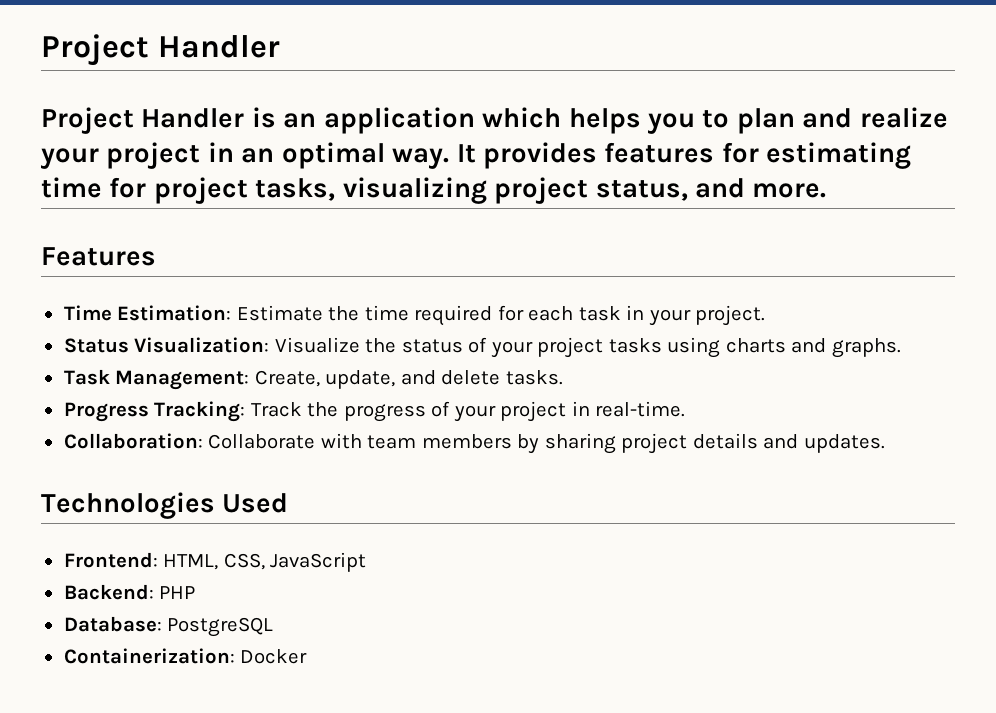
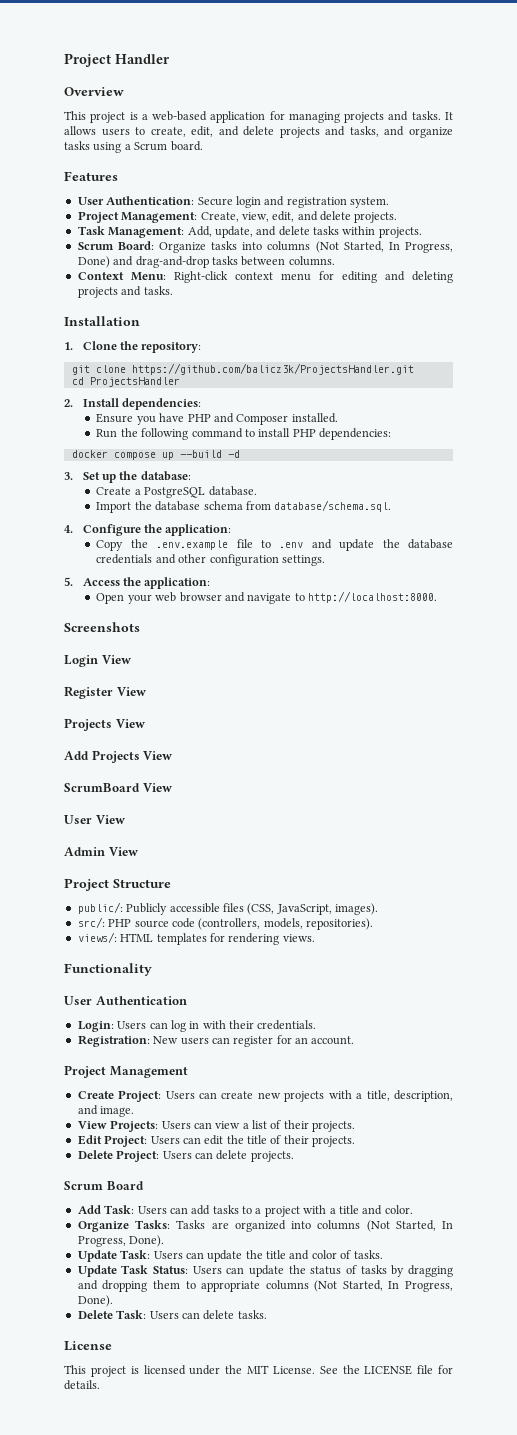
- Project Handler is an application which helps you to plan and realize your project in an optimal way. It provides features for estimating time for project tasks, visualizing project status, and more.
+ Overview
+ This project is a web-based application for managing projects and tasks. It allows users to create, edit, and delete projects and tasks, and organize tasks using a Scrum board.
  Features
- Time Estimation: Estimate the time required for each task in your project.
- Status Visualization: Visualize the status of your project tasks using charts and graphs.
- Task Management: Create, update, and delete tasks.
- Progress Tracking: Track the progress of your project in real-time.
- Collaboration: Collaborate with team members by sharing project details and updates.
- Technologies Used
- Frontend: HTML, CSS, JavaScript
- Backend: PHP
- Database: PostgreSQL
- Containerization: Docker
+ User Authentication: Secure login and registration system.
+ Project Management: Create, view, edit, and delete projects.
+ Task Management: Add, update, and delete tasks within projects.
+ Scrum Board: Organize tasks into columns (Not Started, In Progress, Done) and drag-and-drop tasks between columns.
+ Context Menu: Right-click context menu for editing and deleting projects and tasks.
+ Installation
+ 1. Clone the repository:
+ git clone https://github.com/balicz3k/ProjectsHandler.git
+ cd ProjectsHandler
+ 2. Install dependencies:
+ Ensure you have PHP and Composer installed.
+ Run the following command to install PHP dependencies:
+ docker compose up --build -d
+ 3. Set up the database:
+ Create a PostgreSQL database.
+ Import the database schema from database/schema.sql.
+ 4. Configure the application:
+ Copy the .env.example file to .env and update the database credentials and other configuration settings.
+ 5. Access the application:
+ Open your web browser and navigate to http://localhost:8000.
+ Screenshots
+ Login View
+ Register View
+ Projects View
+ Add Projects View
+ ScrumBoard View
+ User View
+ Admin View
+ Project Structure
+ public/: Publicly accessible files (CSS, JavaScript, images).
+ src/: PHP source code (controllers, models, repositories).
+ views/: HTML templates for rendering views.
+ Functionality
+ User Authentication
+ Login: Users can log in with their credentials.
+ Registration: New users can register for an account.
+ Project Management
+ Create Project: Users can create new projects with a title, description, and image.
+ View Projects: Users can view a list of their projects.
+ Edit Project: Users can edit the title of their projects.
+ Delete Project: Users can delete projects.
+ Scrum Board
+ Add Task: Users can add tasks to a project with a title and color.
+ Organize Tasks: Tasks are organized into columns (Not Started, In Progress, Done).
+ Update Task: Users can update the title and color of tasks.
+ Update Task Status: Users can update the status of tasks by dragging and dropping them to appropriate columns (Not Started, In Progress, Done).
+ Delete Task: Users can delete tasks.
+ License
+ This project is licensed under the MIT License. See the LICENSE file for details.

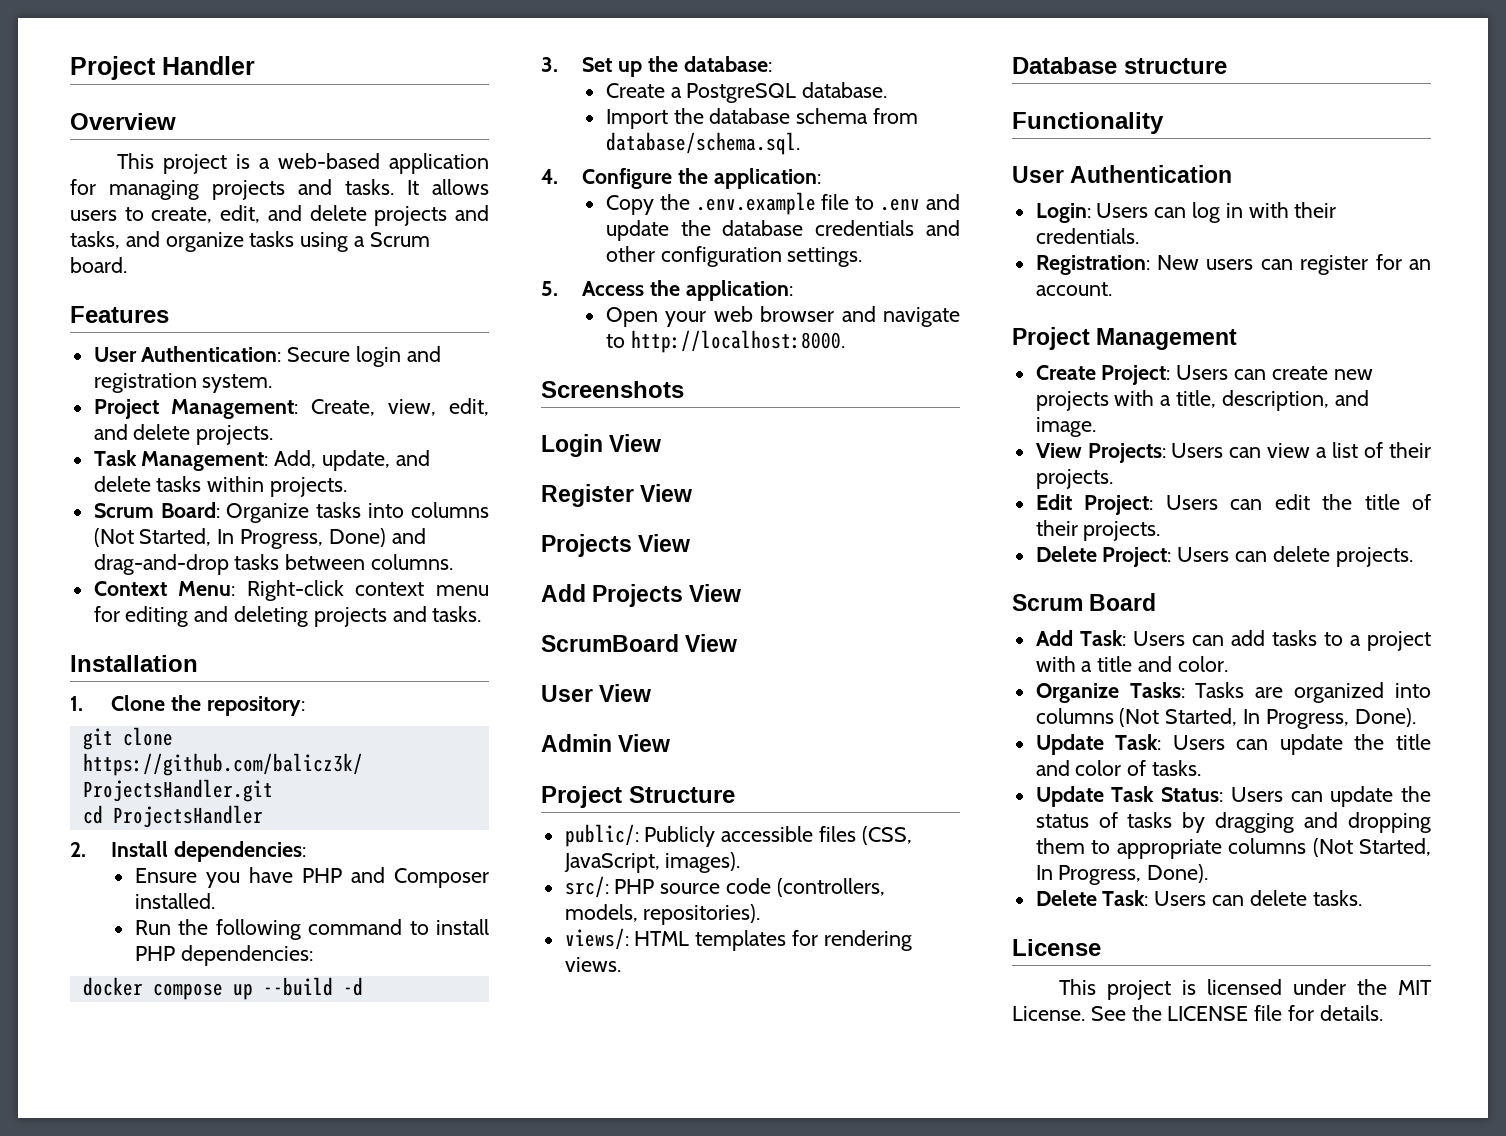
+ Database structure

